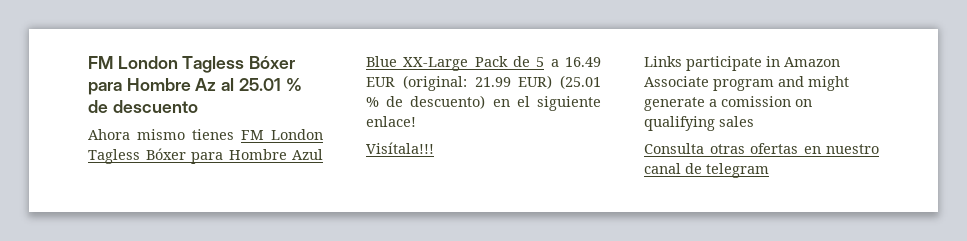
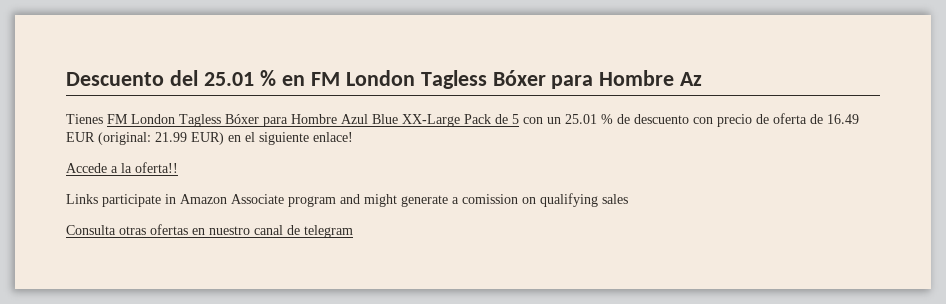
- FM London Tagless Bóxer para Hombre Az al 25.01 % de descuento
- Ahora mismo tienes FM London Tagless Bóxer para Hombre Azul Blue XX-Large Pack de 5 a 16.49 EUR (original: 21.99 EUR) (25.01 % de descuento) en el siguiente enlace!
+ Descuento del 25.01 % en FM London Tagless Bóxer para Hombre Az
+ Tienes FM London Tagless Bóxer para Hombre Azul Blue XX-Large Pack de 5 con un 25.01 % de descuento con precio de oferta de 16.49 EUR (original: 21.99 EUR) en el siguiente enlace!
- Visítala!!!
+ Accede a la oferta!!

